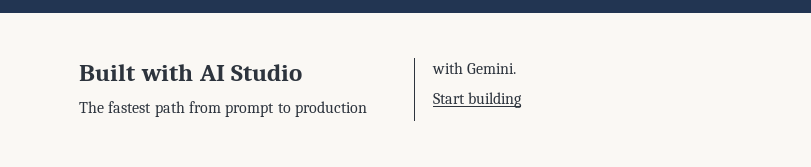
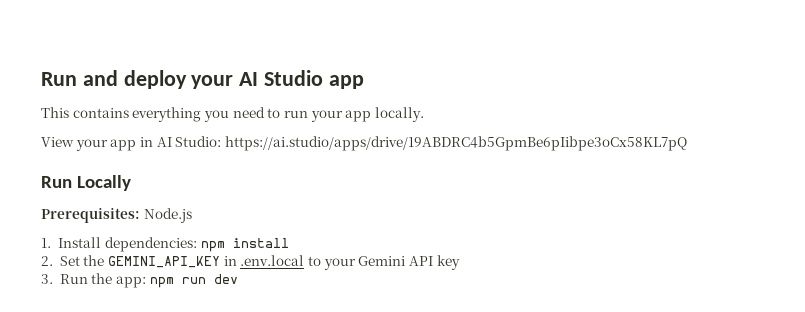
- Built with AI Studio
- The fastest path from prompt to production with Gemini.
- Start building
+ Run and deploy your AI Studio app
+ This contains everything you need to run your app locally.
+ View your app in AI Studio: https://ai.studio/apps/drive/19ABDRC4b5GpmBe6pIibpe3oCx58KL7pQ
+ Run Locally
+ Prerequisites: Node.js
+ 1. Install dependencies: npm install
+ 2. Set the GEMINI_API_KEY in .env.local to your Gemini API key
+ 3. Run the app: npm run dev

